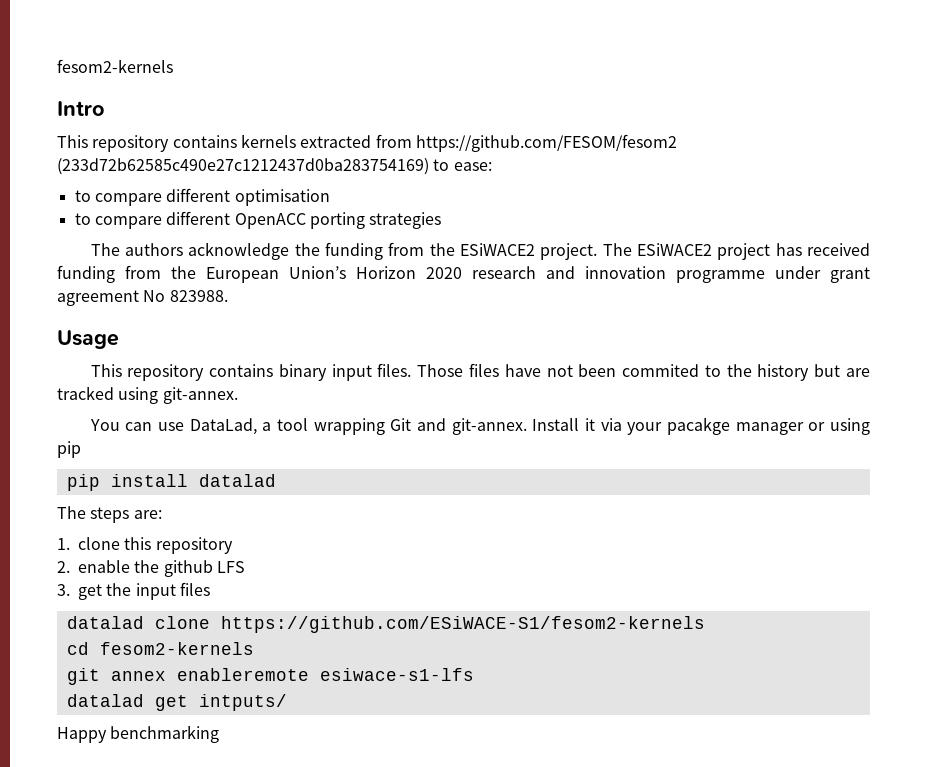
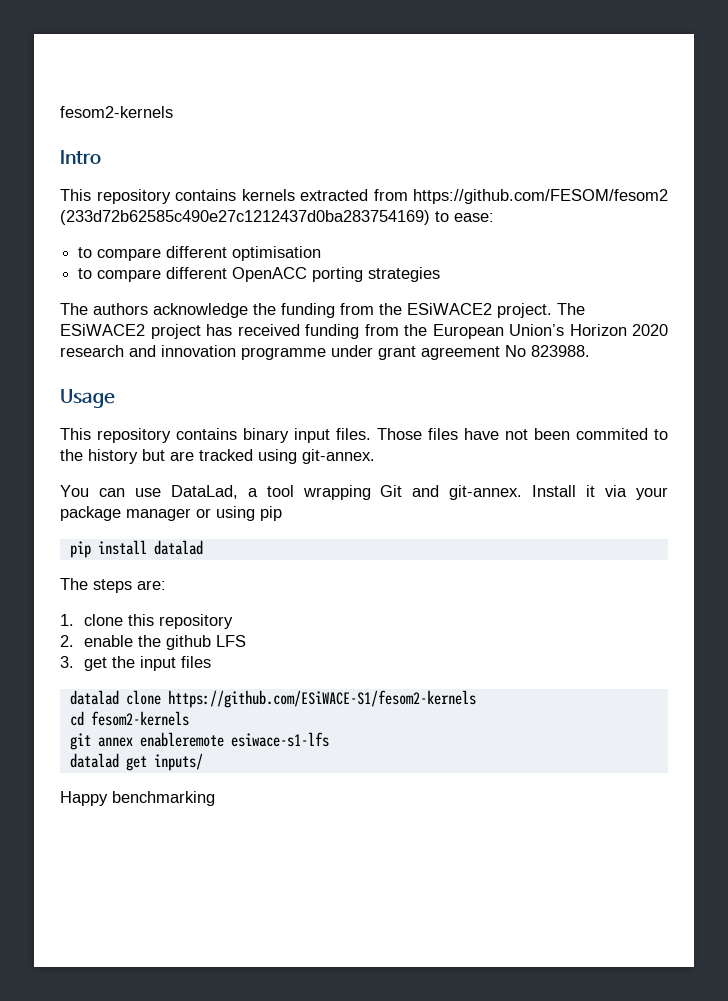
- Install it via your pacakge manager or using pip
+ Install it via your package manager or using pip
- datalad get intputs/
+ datalad get inputs/

